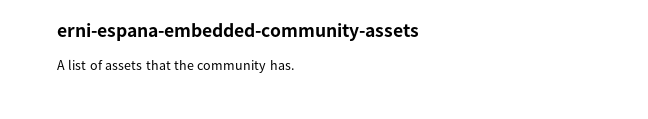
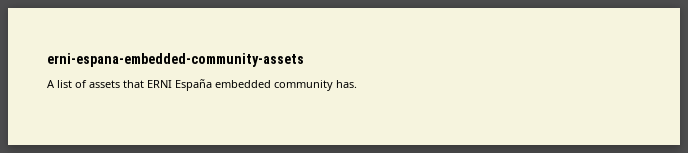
- A list of assets that the community has.
+ A list of assets that ERNI España embedded community has.

